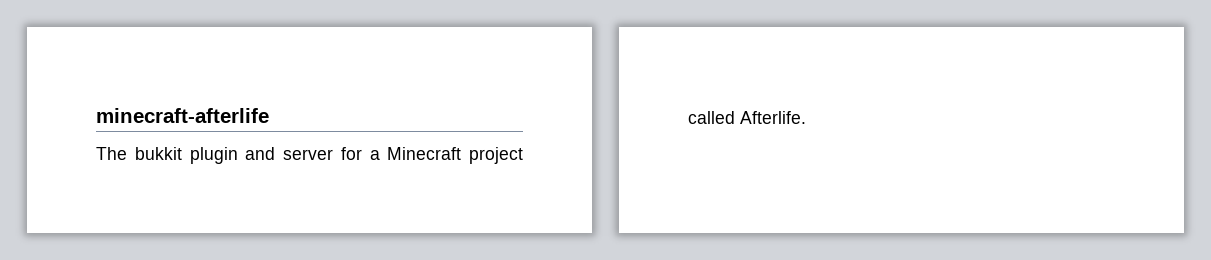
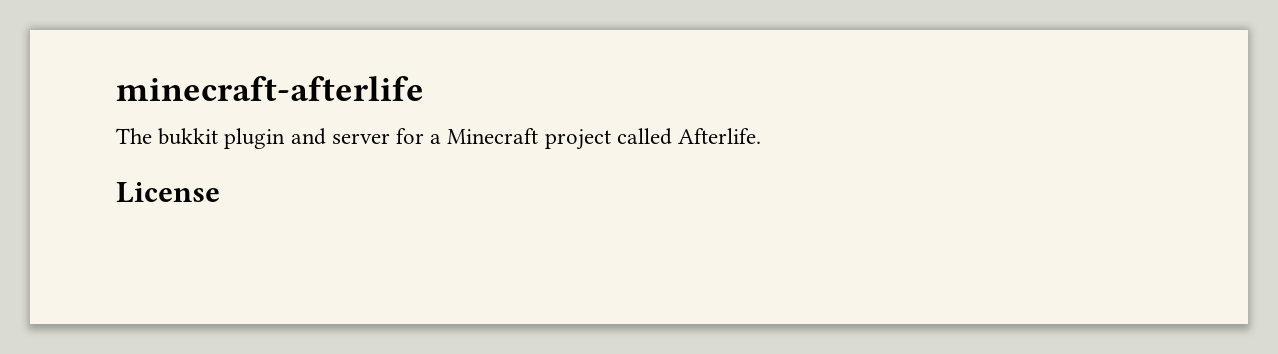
+ License

